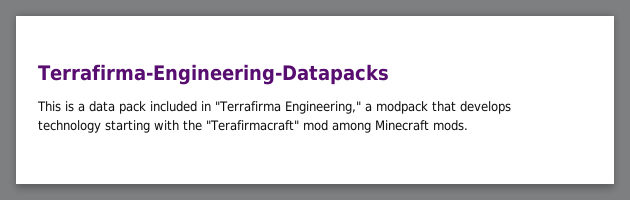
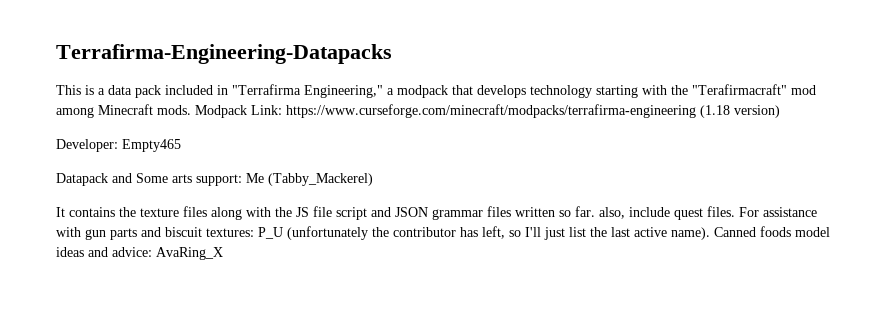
+ Modpack Link: https://www.curseforge.com/minecraft/modpacks/terrafirma-engineering (1.18 version)
+ Developer: Empty465
+ Datapack and Some arts support: Me (Tabby_Mackerel)
+ It contains the texture files along with the JS file script and JSON grammar files written so far. also, include quest files. For assistance with gun parts and biscuit textures: P_U (unfortunately the contributor has left, so I'll just list the last active name). Canned foods model ideas and advice: AvaRing_X

